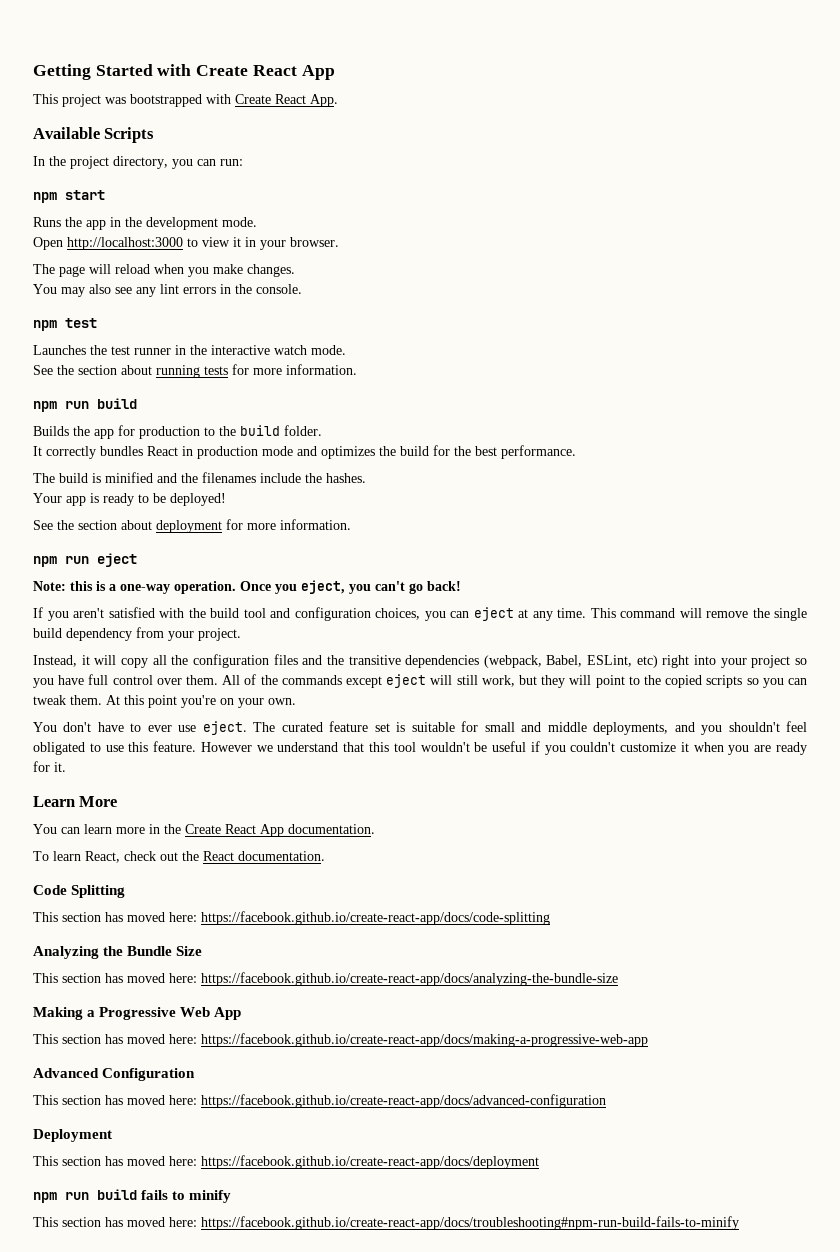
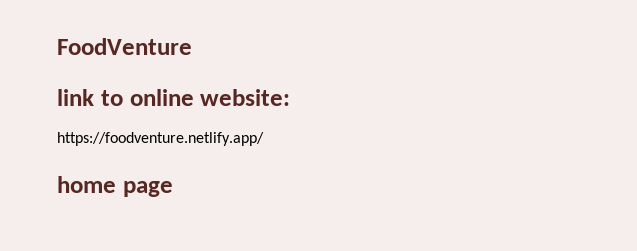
- Getting Started with Create React App
- This project was bootstrapped with Create React App.
- Available Scripts
- In the project directory, you can run:
- npm start
- Runs the app in the development mode.
- Open http://localhost:3000 to view it in your browser.
- The page will reload when you make changes.
- You may also see any lint errors in the console.
- npm test
- Launches the test runner in the interactive watch mode.
- See the section about running tests for more information.
- npm run build
- Builds the app for production to the build folder.
- It correctly bundles React in production mode and optimizes the build for the best performance.
- The build is minified and the filenames include the hashes.
- Your app is ready to be deployed!
- See the section about deployment for more information.
- npm run eject
- Note: this is a one-way operation. Once you eject, you can't go back!
- If you aren't satisfied with the build tool and configuration choices, you can eject at any time. This command will remove the single build dependency from your project.
- Instead, it will copy all the configuration files and the transitive dependencies (webpack, Babel, ESLint, etc) right into your project so you have full control over them. All of the commands except eject will still work, but they will point to the copied scripts so you can tweak them. At this point you're on your own.
- You don't have to ever use eject. The curated feature set is suitable for small and middle deployments, and you shouldn't feel obligated to use this feature. However we understand that this tool wouldn't be useful if you couldn't customize it when you are ready for it.
- Learn More
- You can learn more in the Create React App documentation.
- To learn React, check out the React documentation.
- Code Splitting
- This section has moved here: https://facebook.github.io/create-react-app/docs/code-splitting
- Analyzing the Bundle Size
- This section has moved here: https://facebook.github.io/create-react-app/docs/analyzing-the-bundle-size
- Making a Progressive Web App
- This section has moved here: https://facebook.github.io/create-react-app/docs/making-a-progressive-web-app
- Advanced Configuration
- This section has moved here: https://facebook.github.io/create-react-app/docs/advanced-configuration
- Deployment
- This section has moved here: https://facebook.github.io/create-react-app/docs/deployment
- npm run build fails to minify
- This section has moved here: https://facebook.github.io/create-react-app/docs/troubleshooting#npm-run-build-fails-to-minify
+ FoodVenture
+ link to online website:
+ https://foodventure.netlify.app/
+ home page

